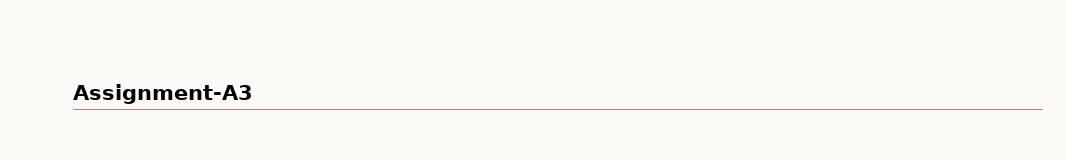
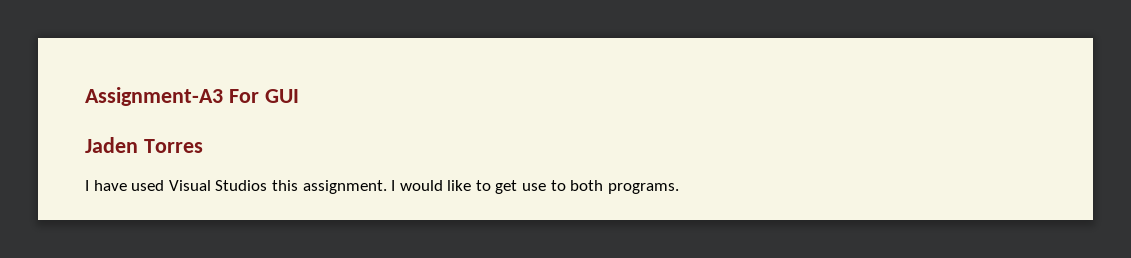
- Assignment-A3
+ Assignment-A3 For GUI
+ Jaden Torres
+ I have used Visual Studios this assignment. I would like to get use to both programs.

